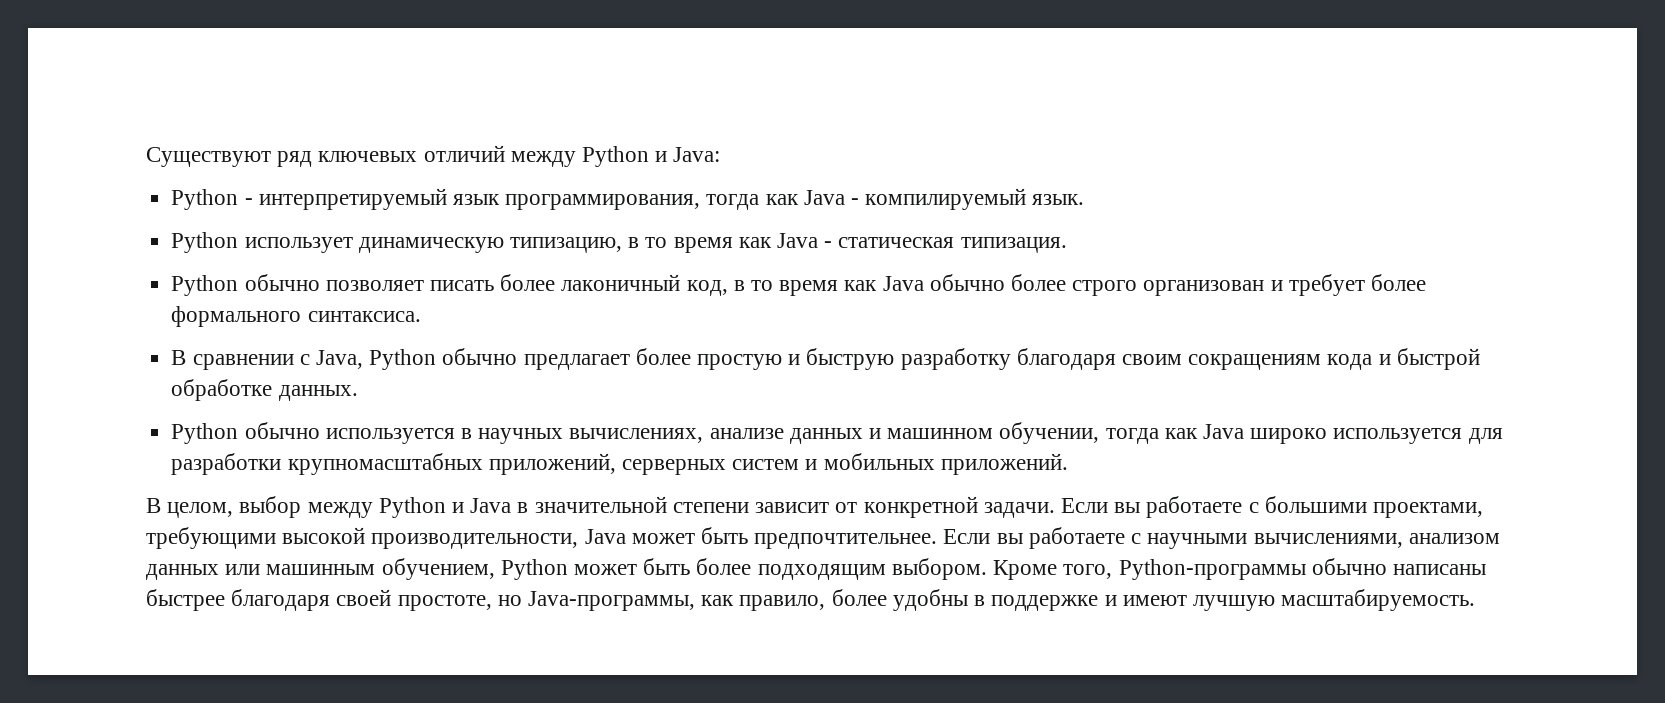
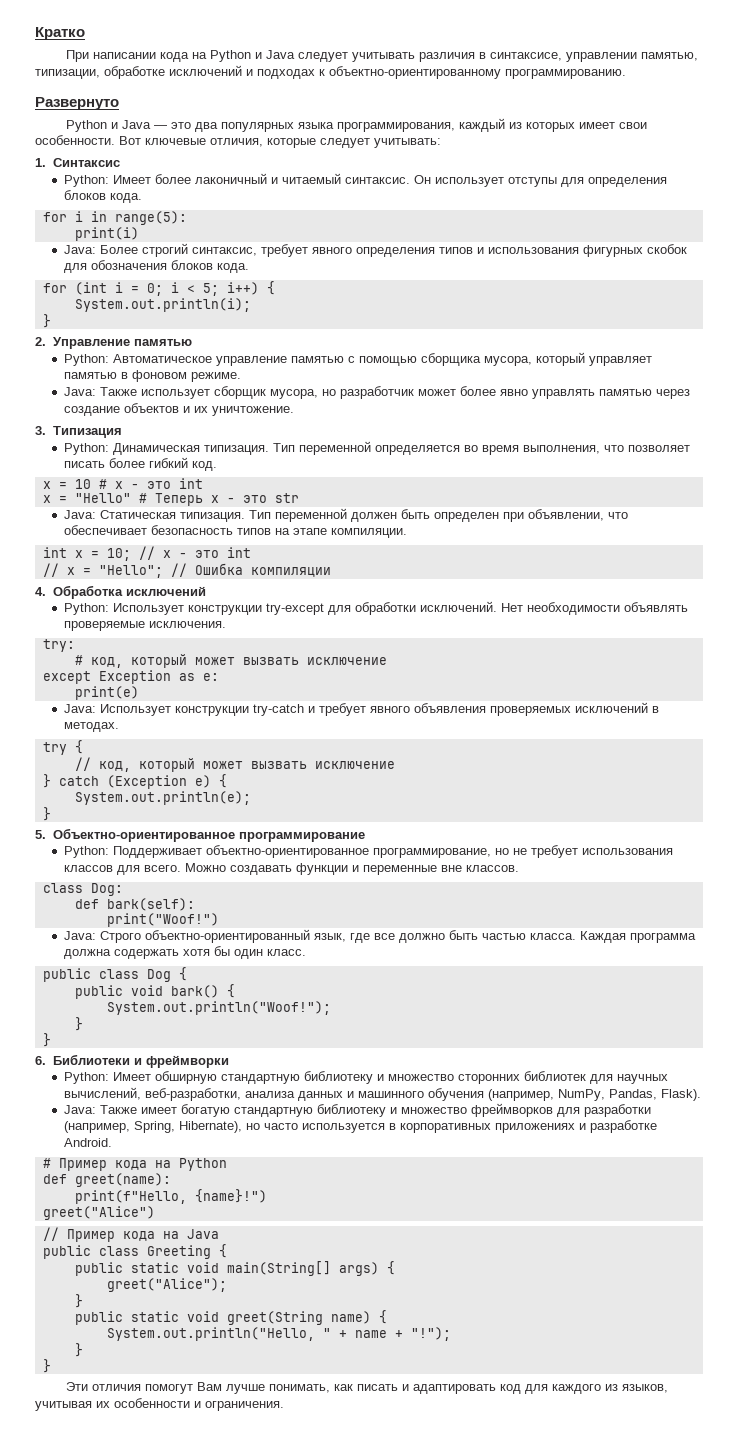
- Существуют ряд ключевых отличий между Python и Java:
- Python - интерпретируемый язык программирования, тогда как Java - компилируемый язык.
- Python использует динамическую типизацию, в то время как Java - статическая типизация.
- Python обычно позволяет писать более лаконичный код, в то время как Java обычно более строго организован и требует более формального синтаксиса.
- В сравнении с Java, Python обычно предлагает более простую и быструю разработку благодаря своим сокращениям кода и быстрой обработке данных.
- Python обычно используется в научных вычислениях, анализе данных и машинном обучении, тогда как Java широко используется для разработки крупномасштабных приложений, серверных систем и мобильных приложений.
- В целом, выбор между Python и Java в значительной степени зависит от конкретной задачи. Если вы работаете с большими проектами, требующими высокой производительности, Java может быть предпочтительнее. Если вы работаете с научными вычислениями, анализом данных или машинным обучением, Python может быть более подходящим выбором. Кроме того, Python-программы обычно написаны быстрее благодаря своей простоте, но Java-программы, как правило, более удобны в поддержке и имеют лучшую масштабируемость.
+ Кратко
+ При написании кода на Python и Java следует учитывать различия в синтаксисе, управлении памятью, типизации, обработке исключений и подходах к объектно-ориентированному программированию.
+ Развернуто
+ Python и Java — это два популярных языка программирования, каждый из которых имеет свои особенности. Вот ключевые отличия, которые следует учитывать:
+ 1. Синтаксис
+ Python: Имеет более лаконичный и читаемый синтаксис. Он использует отступы для определения блоков кода.
+ for i in range(5):
+ print(i)
+ Java: Более строгий синтаксис, требует явного определения типов и использования фигурных скобок для обозначения блоков кода.
+ for (int i = 0; i < 5; i++) {
+ System.out.println(i);
+ }
+ 2. Управление памятью
+ Python: Автоматическое управление памятью с помощью сборщика мусора, который управляет памятью в фоновом режиме.
+ Java: Также использует сборщик мусора, но разработчик может более явно управлять памятью через создание объектов и их уничтожение.
+ 3. Типизация
+ Python: Динамическая типизация. Тип переменной определяется во время выполнения, что позволяет писать более гибкий код.
+ x = 10 # x - это int
+ x = "Hello" # Теперь x - это str
+ Java: Статическая типизация. Тип переменной должен быть определен при объявлении, что обеспечивает безопасность типов на этапе компиляции.
+ int x = 10; // x - это int
+ // x = "Hello"; // Ошибка компиляции
+ 4. Обработка исключений
+ Python: Использует конструкции try-except для обработки исключений. Нет необходимости объявлять проверяемые исключения.
+ try:
+ # код, который может вызвать исключение
+ except Exception as e:
+ print(e)
+ Java: Использует конструкции try-catch и требует явного объявления проверяемых исключений в методах.
+ try {
+ // код, который может вызвать исключение
+ } catch (Exception e) {
+ System.out.println(e);
+ }
+ 5. Объектно-ориентированное программирование
+ Python: Поддерживает объектно-ориентированное программирование, но не требует использования классов для всего. Можно создавать функции и переменные вне классов.
+ class Dog:
+ def bark(self):
+ print("Woof!")
+ Java: Строго объектно-ориентированный язык, где все должно быть частью класса. Каждая программа должна содержать хотя бы один класс.
+ public class Dog {
+ public void bark() {
+ System.out.println("Woof!");
+ }
+ }
+ 6. Библиотеки и фреймворки
+ Python: Имеет обширную стандартную библиотеку и множество сторонних библиотек для научных вычислений, веб-разработки, анализа данных и машинного обучения (например, NumPy, Pandas, Flask).
+ Java: Также имеет богатую стандартную библиотеку и множество фреймворков для разработки (например, Spring, Hibernate), но часто используется в корпоративных приложениях и разработке Android.
+ # Пример кода на Python
+ def greet(name):
+ print(f"Hello, {name}!")
+ greet("Alice")
+ // Пример кода на Java
+ public class Greeting {
+ public static void main(String[] args) {
+ greet("Alice");
+ }
+ public static void greet(String name) {
+ System.out.println("Hello, " + name + "!");
+ }
+ }
+ Эти отличия помогут Вам лучше понимать, как писать и адаптировать код для каждого из языков, учитывая их особенности и ограничения.

